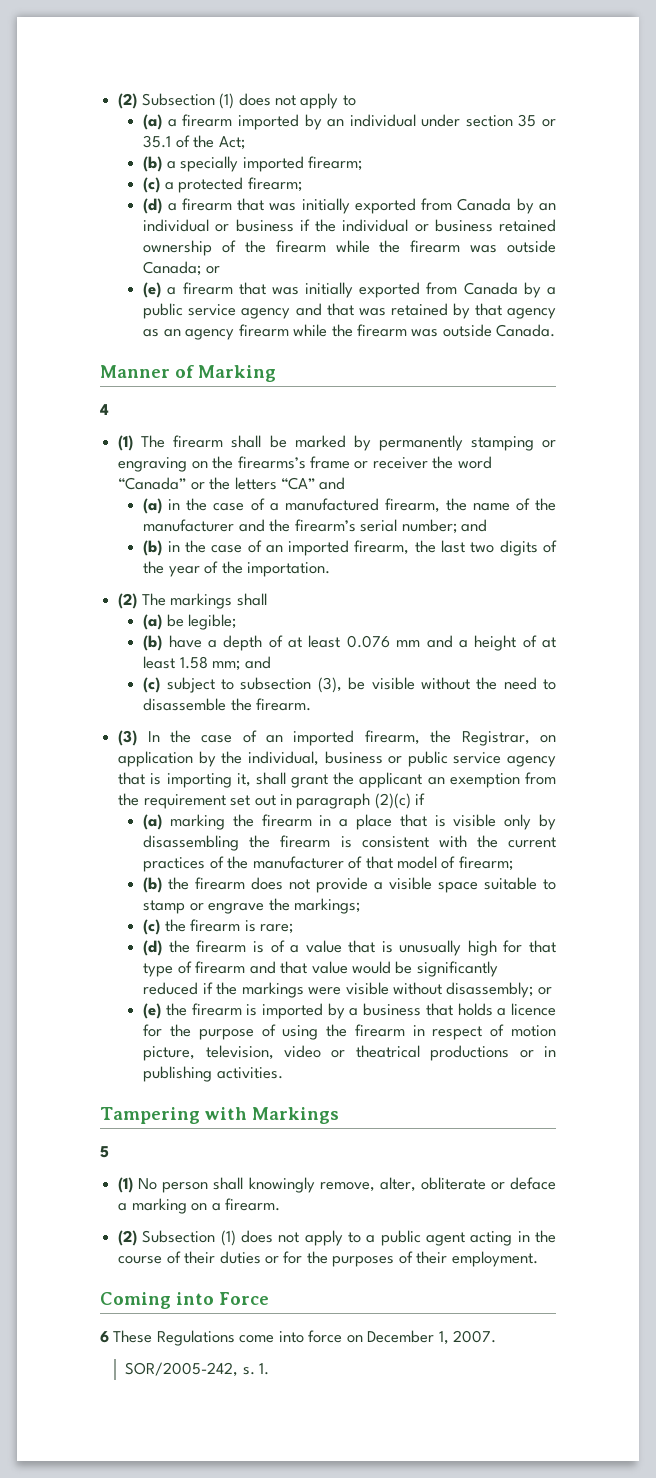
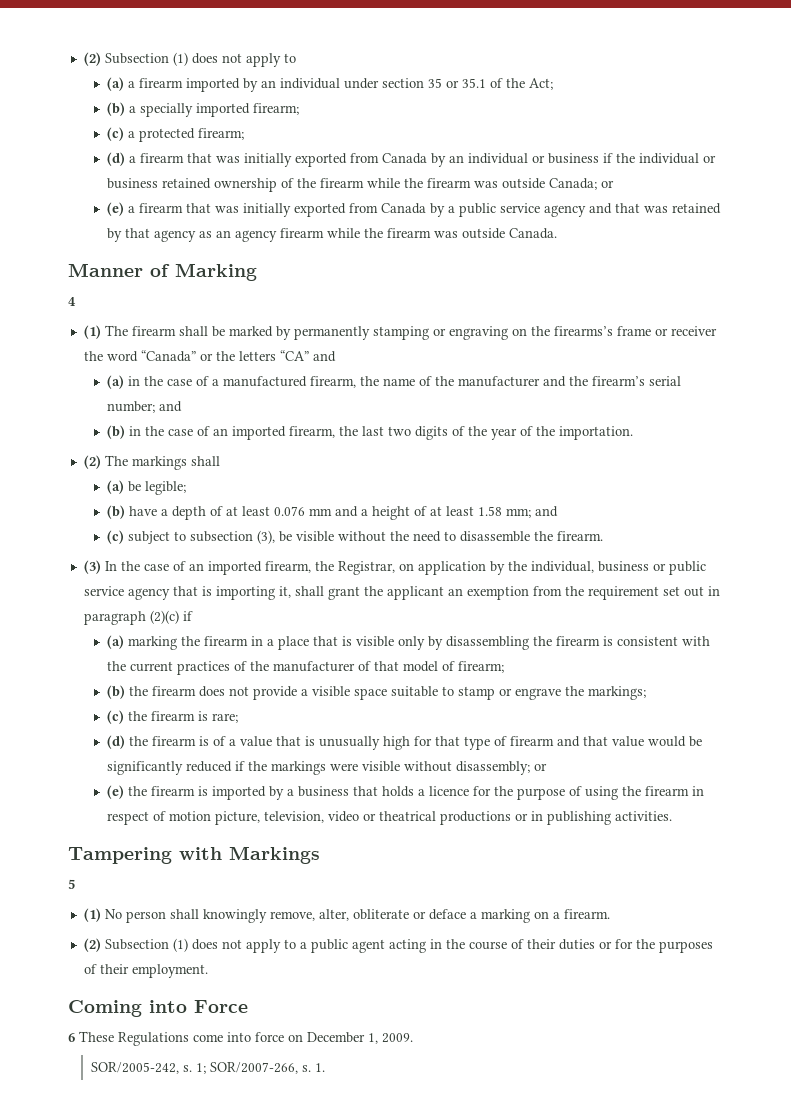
- 6 These Regulations come into force on December 1, 2007.
+ 6 These Regulations come into force on December 1, 2009.
+ 1; SOR/2007-266, s.

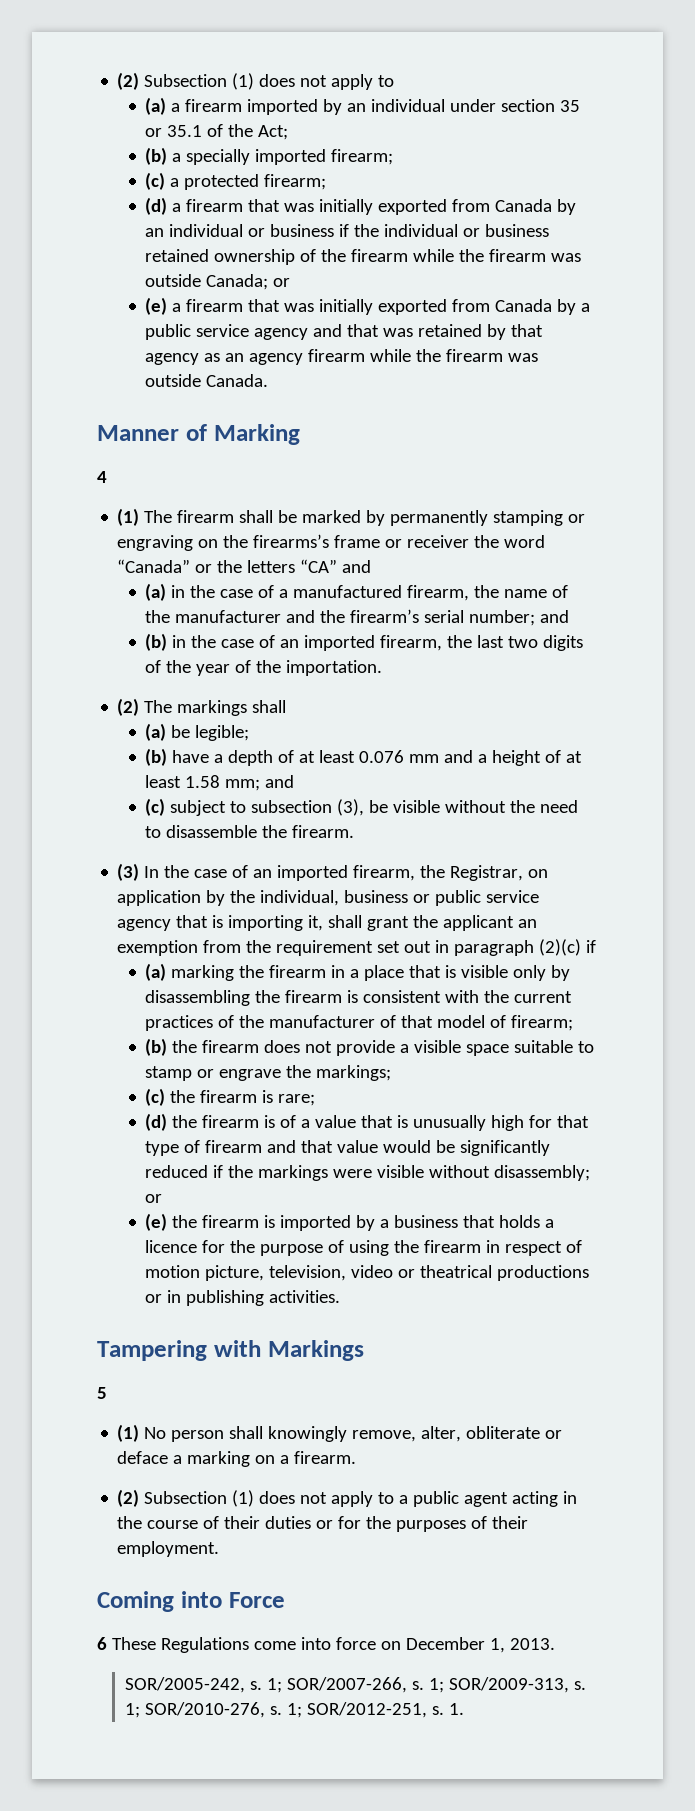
- 6 These Regulations come into force on December 1, 2009.
+ 6 These Regulations come into force on December 1, 2013.
+ 1; SOR/2009-313, s. 1; SOR/2010-276, s. 1; SOR/2012-251, s.

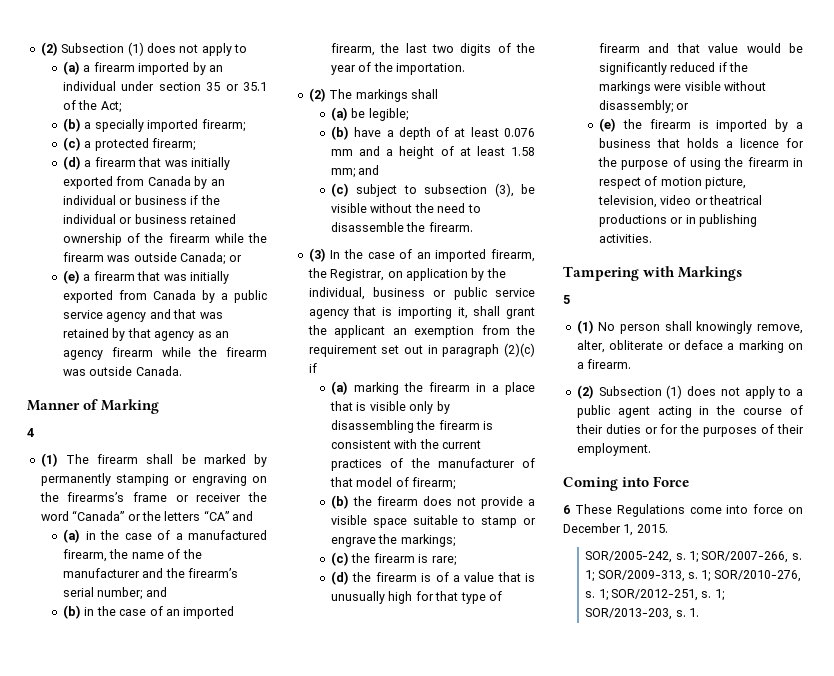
- 6 These Regulations come into force on December 1, 2013.
+ 6 These Regulations come into force on December 1, 2015.
+ 1; SOR/2013-203, s.

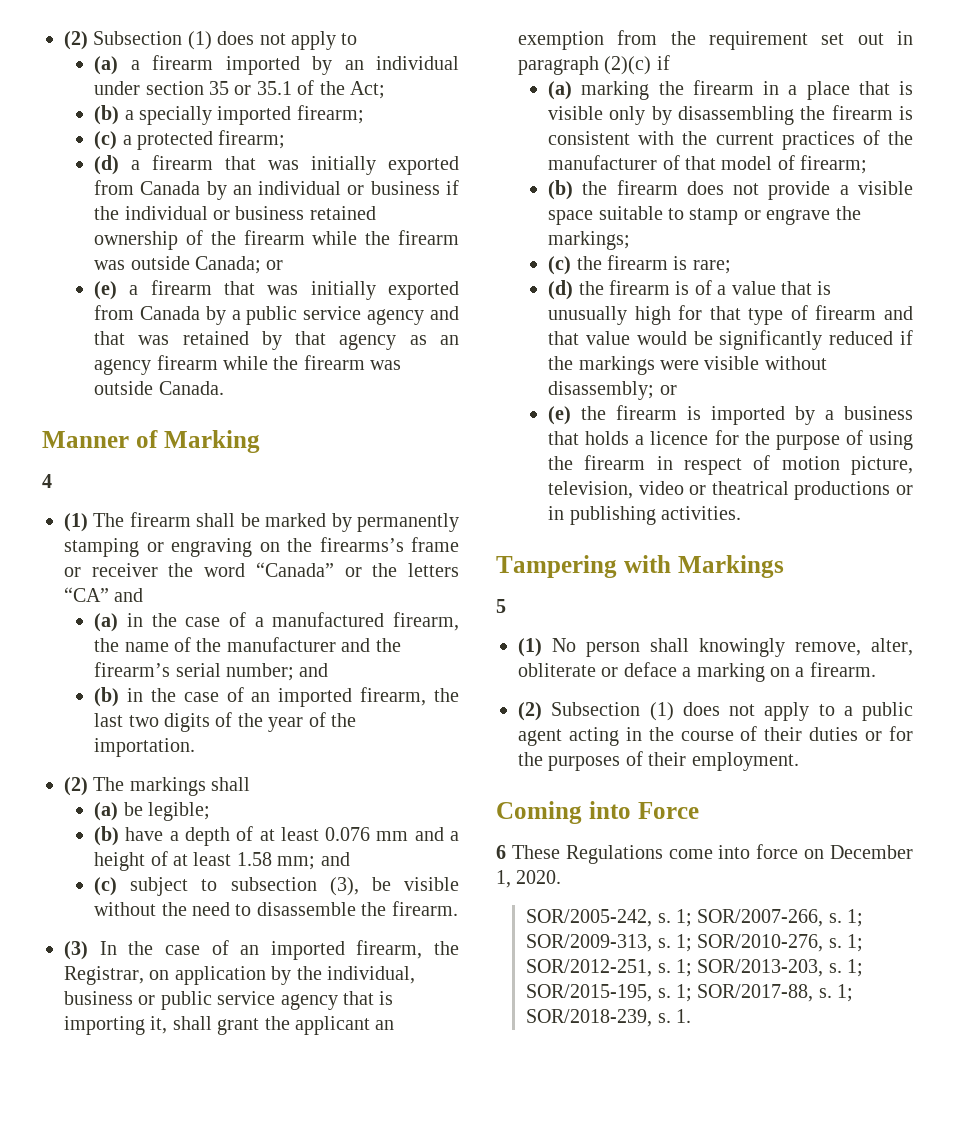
- 6 These Regulations come into force on December 1, 2015.
+ 6 These Regulations come into force on December 1, 2020.
+ 1; SOR/2015-195, s. 1; SOR/2017-88, s. 1; SOR/2018-239, s.

